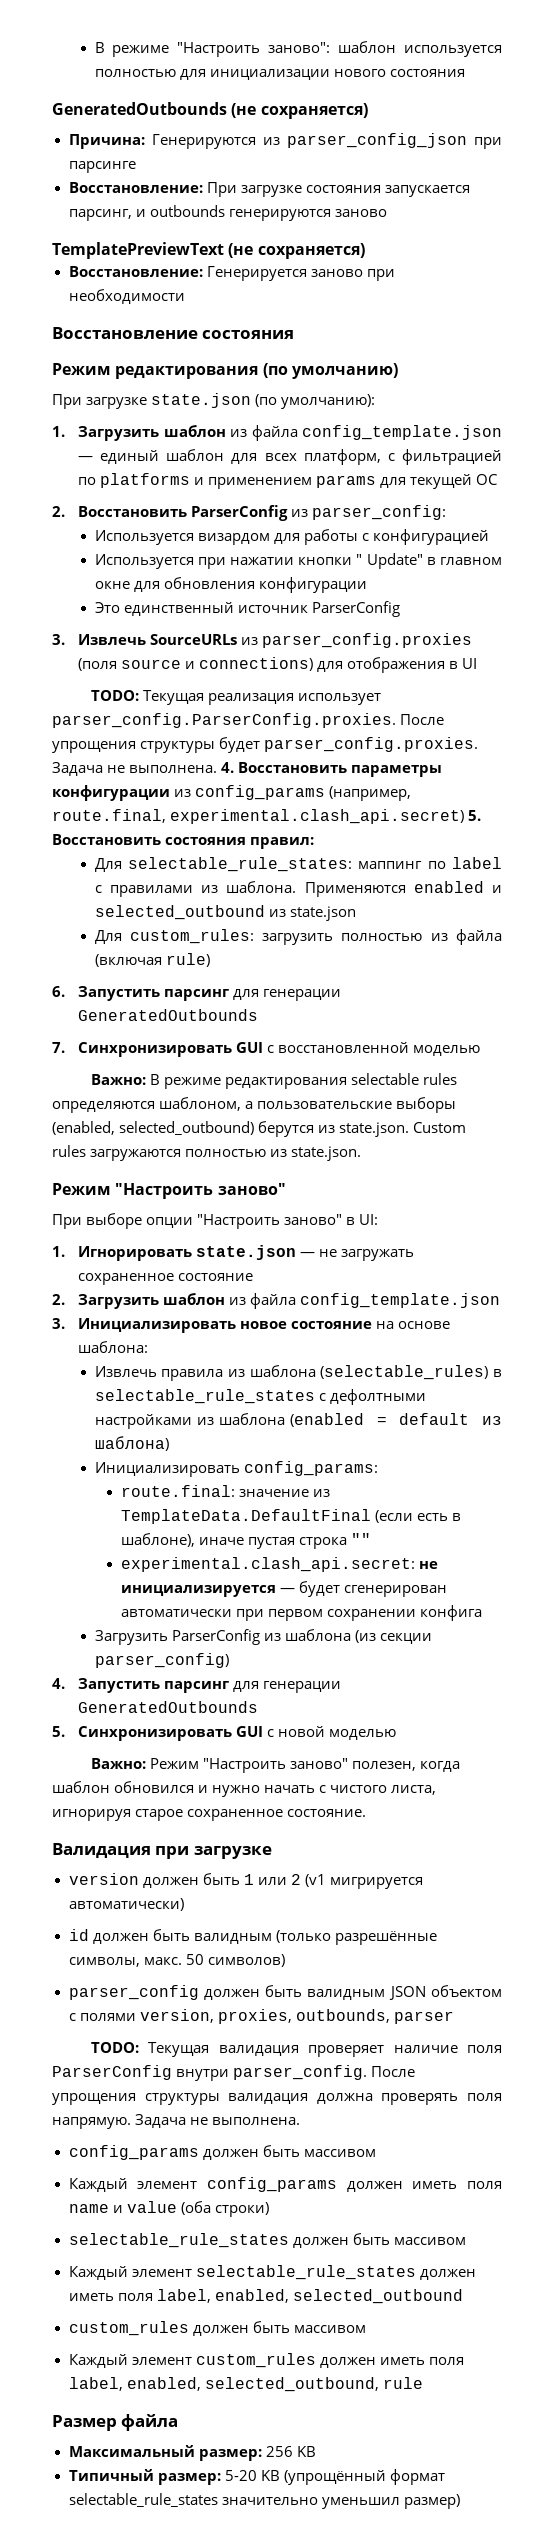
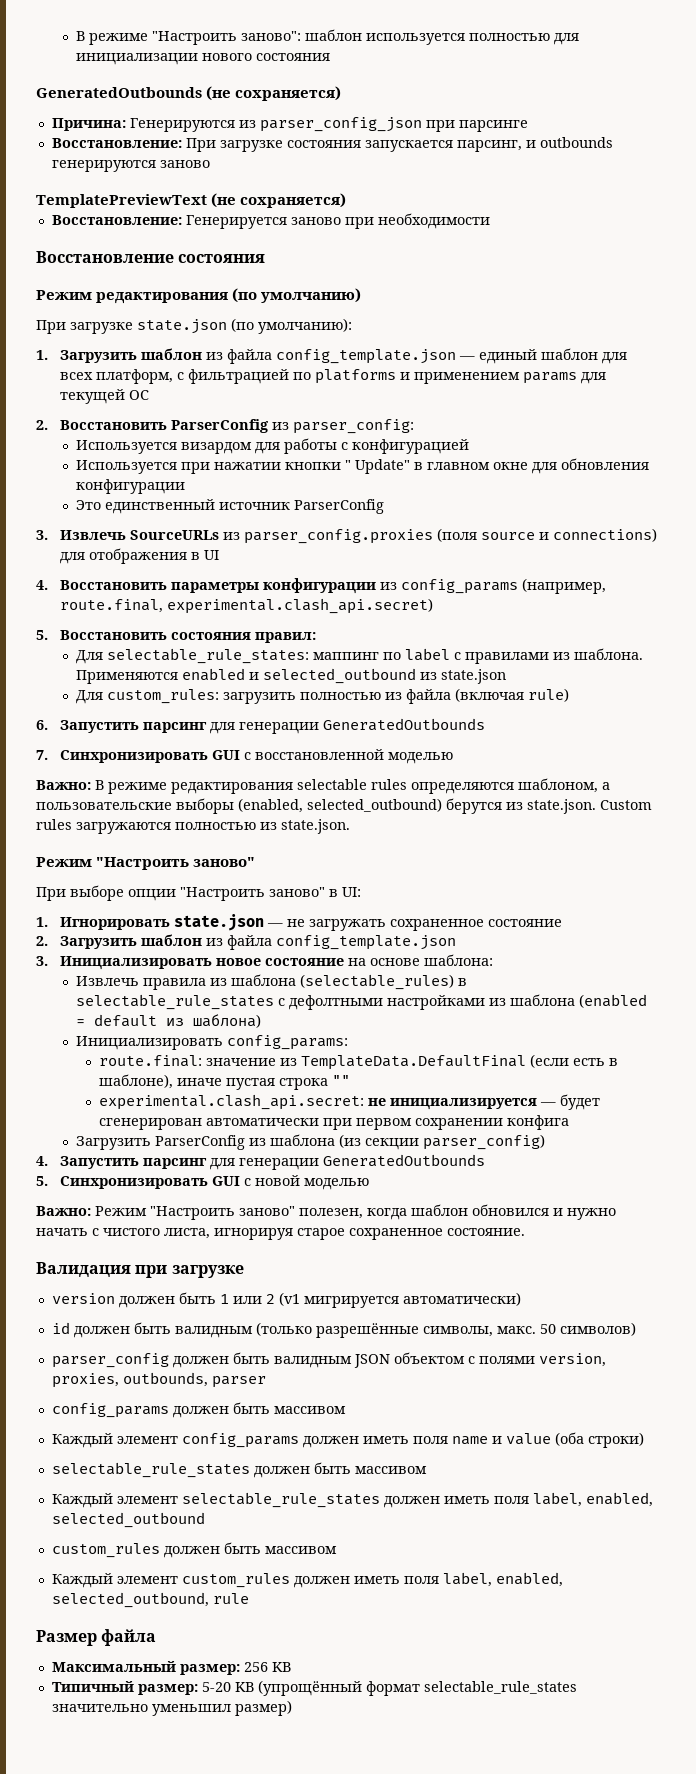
- TODO: Текущая реализация использует parser_config.ParserConfig.proxies. После упрощения структуры будет parser_config.proxies. Задача не выполнена. 4. Восстановить параметры конфигурации из config_params (например, route.final, experimental.clash_api.secret) 5. Восстановить состояния правил:
+ 4. Восстановить параметры конфигурации из config_params (например, route.final, experimental.clash_api.secret)
+ 5. Восстановить состояния правил:
- TODO: Текущая валидация проверяет наличие поля ParserConfig внутри parser_config. После упрощения структуры валидация должна проверять поля напрямую. Задача не выполнена.

